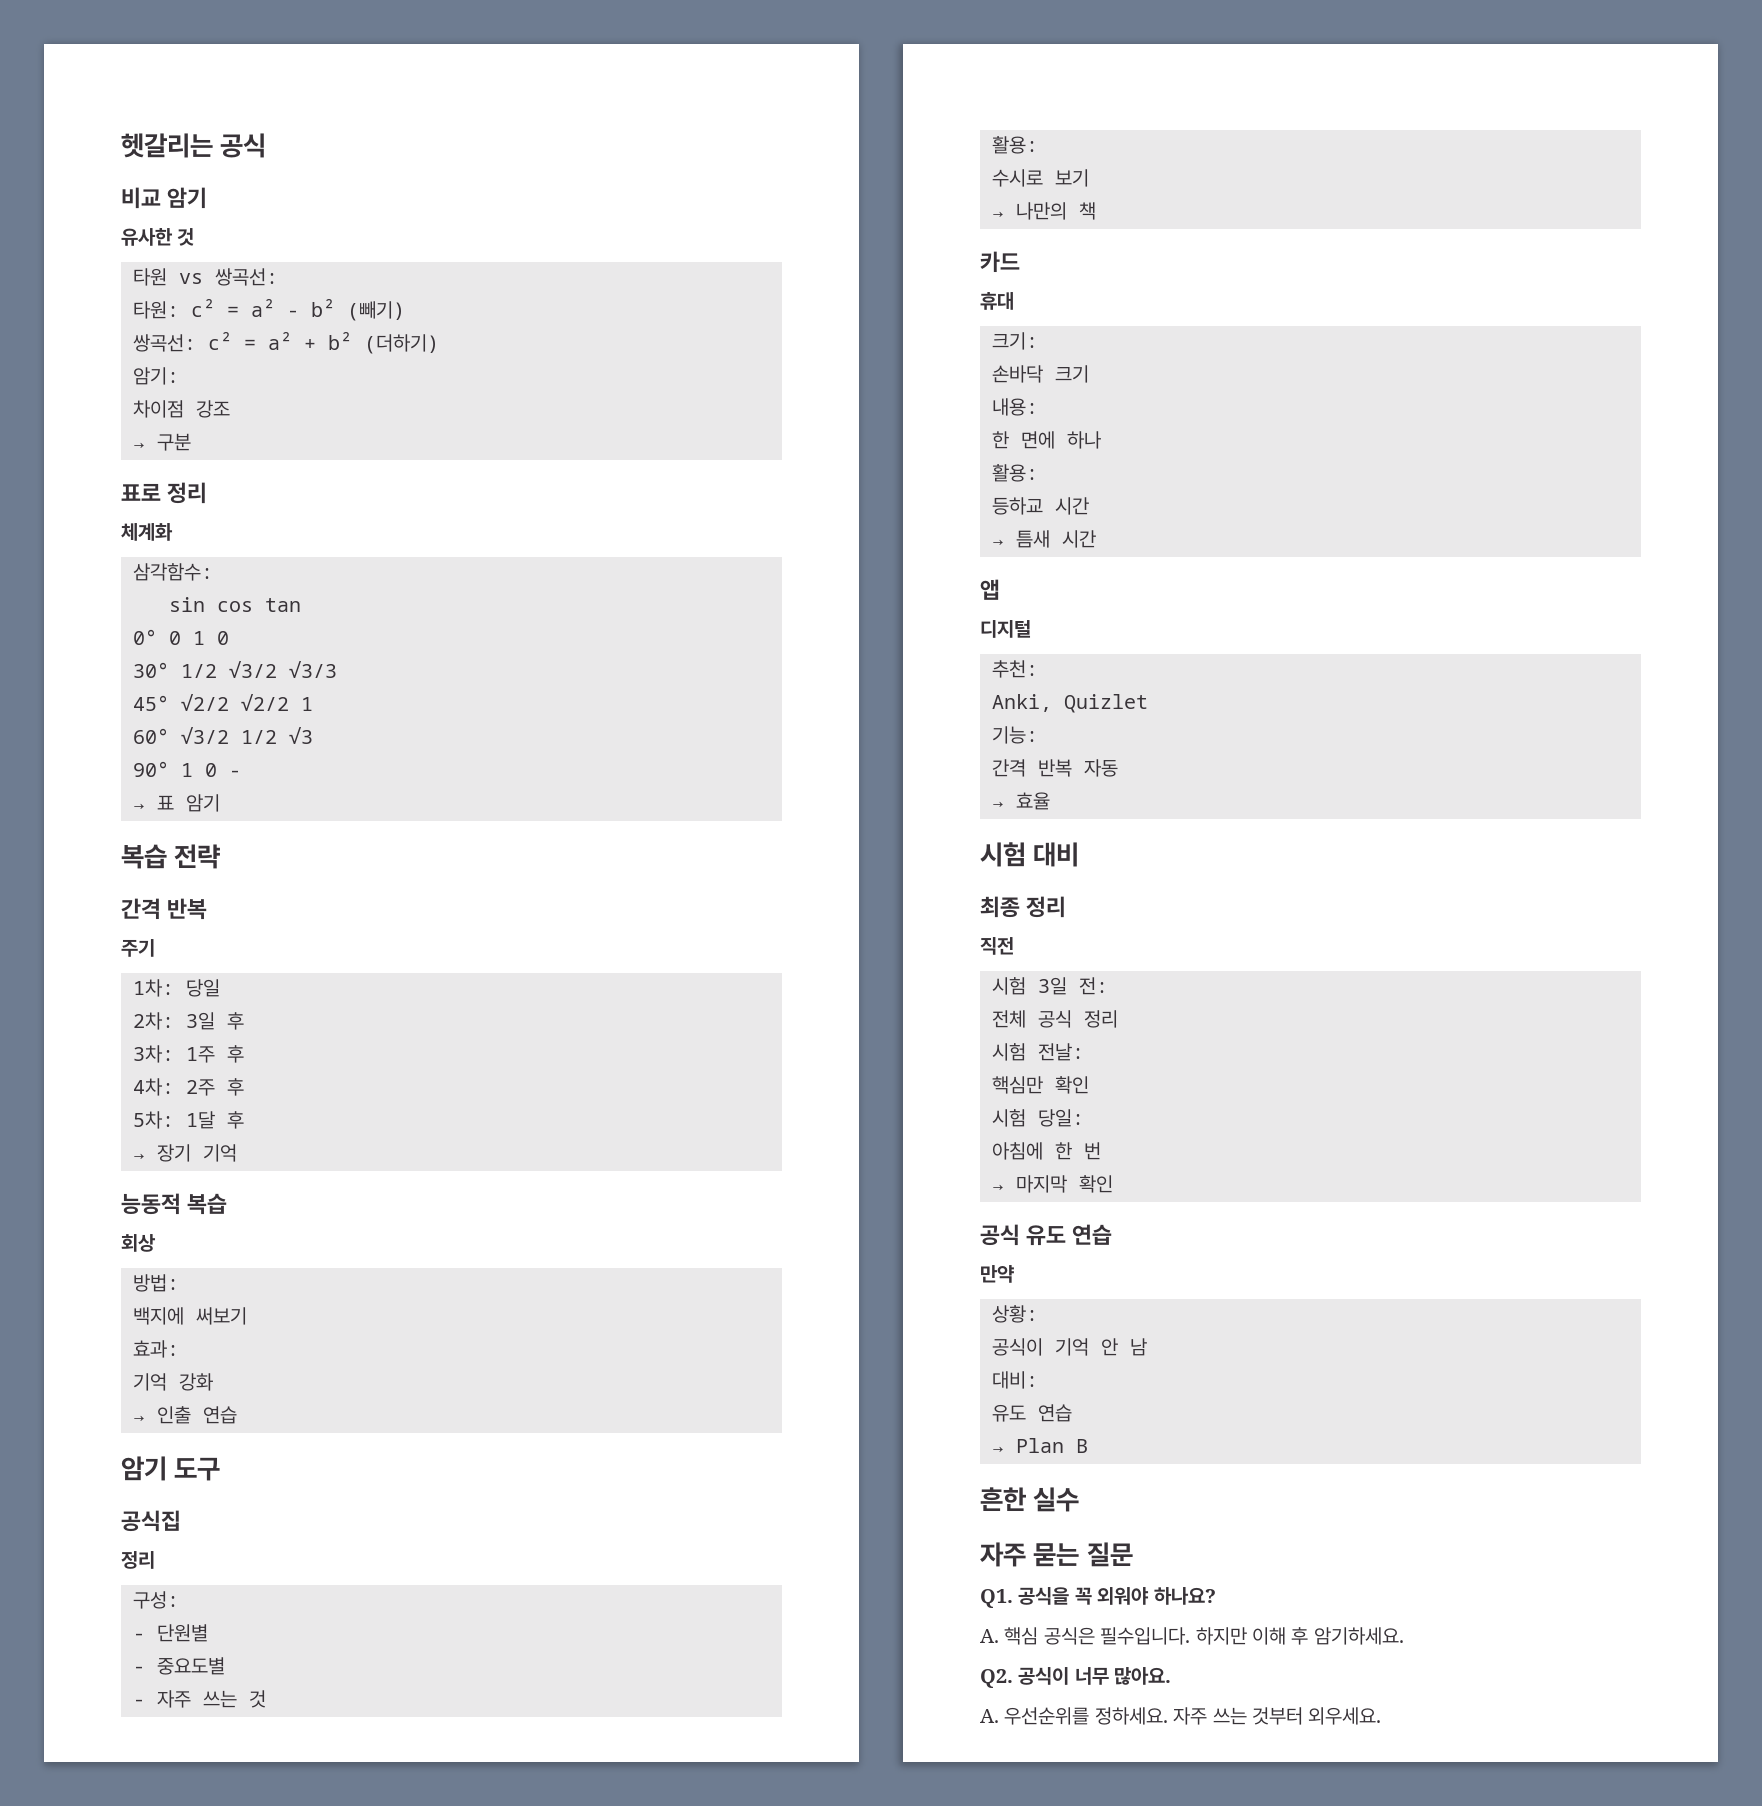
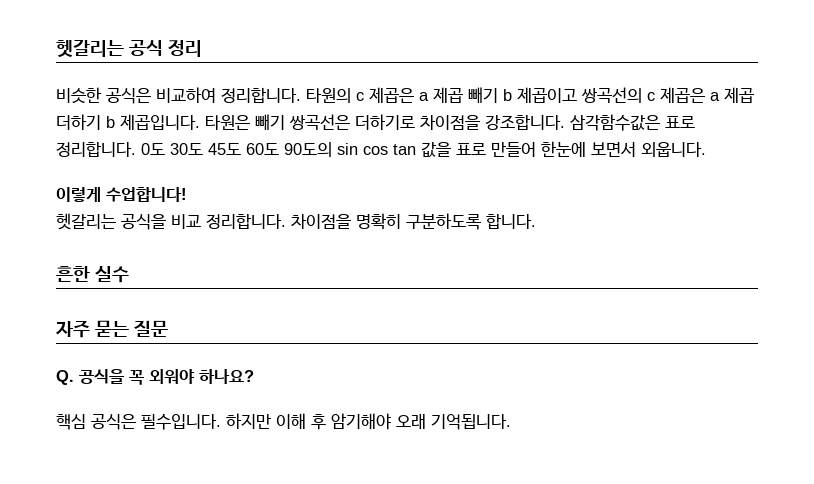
- 헷갈리는 공식
- 비교 암기
- 유사한 것
- 타원 vs 쌍곡선:
- 타원: c² = a² - b² (빼기)
- 쌍곡선: c² = a² + b² (더하기)
- 암기:
- 차이점 강조
- → 구분
- 표로 정리
- 체계화
- 삼각함수:
- sin cos tan
- 0° 0 1 0
- 30° 1/2 √3/2 √3/3
- 45° √2/2 √2/2 1
- 60° √3/2 1/2 √3
- 90° 1 0 -
- → 표 암기
- 복습 전략
- 간격 반복
- 주기
- 1차: 당일
- 2차: 3일 후
- 3차: 1주 후
- 4차: 2주 후
- 5차: 1달 후
- → 장기 기억
- 능동적 복습
- 회상
- 방법:
- 백지에 써보기
- 효과:
- 기억 강화
- → 인출 연습
- 암기 도구
- 공식집
- 정리
- 구성:
- - 단원별
- - 중요도별
- - 자주 쓰는 것
- 활용:
- 수시로 보기
- → 나만의 책
- 카드
- 휴대
- 크기:
- 손바닥 크기
- 내용:
- 한 면에 하나
- 활용:
- 등하교 시간
- → 틈새 시간
- 앱
- 디지털
- 추천:
- Anki, Quizlet
- 기능:
- 간격 반복 자동
- → 효율
- 시험 대비
- 최종 정리
- 직전
- 시험 3일 전:
- 전체 공식 정리
- 시험 전날:
- 핵심만 확인
- 시험 당일:
- 아침에 한 번
- → 마지막 확인
- 공식 유도 연습
- 만약
- 상황:
- 공식이 기억 안 남
- 대비:
- 유도 연습
- → Plan B
+ 헷갈리는 공식 정리
+ 비슷한 공식은 비교하여 정리합니다. 타원의 c 제곱은 a 제곱 빼기 b 제곱이고 쌍곡선의 c 제곱은 a 제곱 더하기 b 제곱입니다. 타원은 빼기 쌍곡선은 더하기로 차이점을 강조합니다. 삼각함수값은 표로 정리합니다. 0도 30도 45도 60도 90도의 sin cos tan 값을 표로 만들어 한눈에 보면서 외웁니다.
+ 이렇게 수업합니다!
+ 헷갈리는 공식을 비교 정리합니다. 차이점을 명확히 구분하도록 합니다.
- Q1. 공식을 꼭 외워야 하나요?
+ Q. 공식을 꼭 외워야 하나요?
- A. 핵심 공식은 필수입니다.
+ 핵심 공식은 필수입니다.
- 하지만 이해 후 암기하세요.
- Q2. 공식이 너무 많아요.
- A. 우선순위를 정하세요. 자주 쓰는 것부터 외우세요.
+ 하지만 이해 후 암기해야 오래 기억됩니다.

